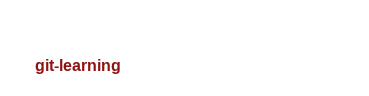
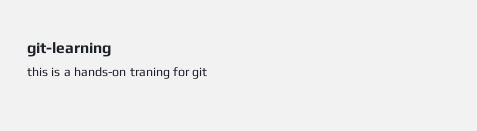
+ this is a hands-on traning for git

